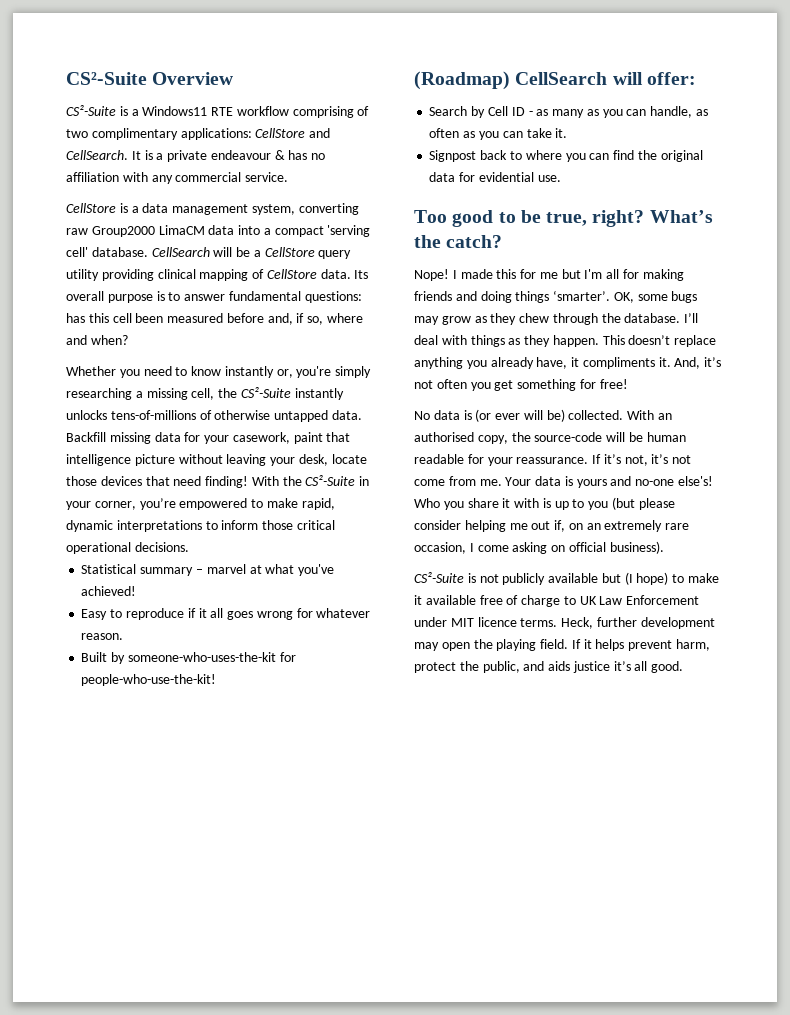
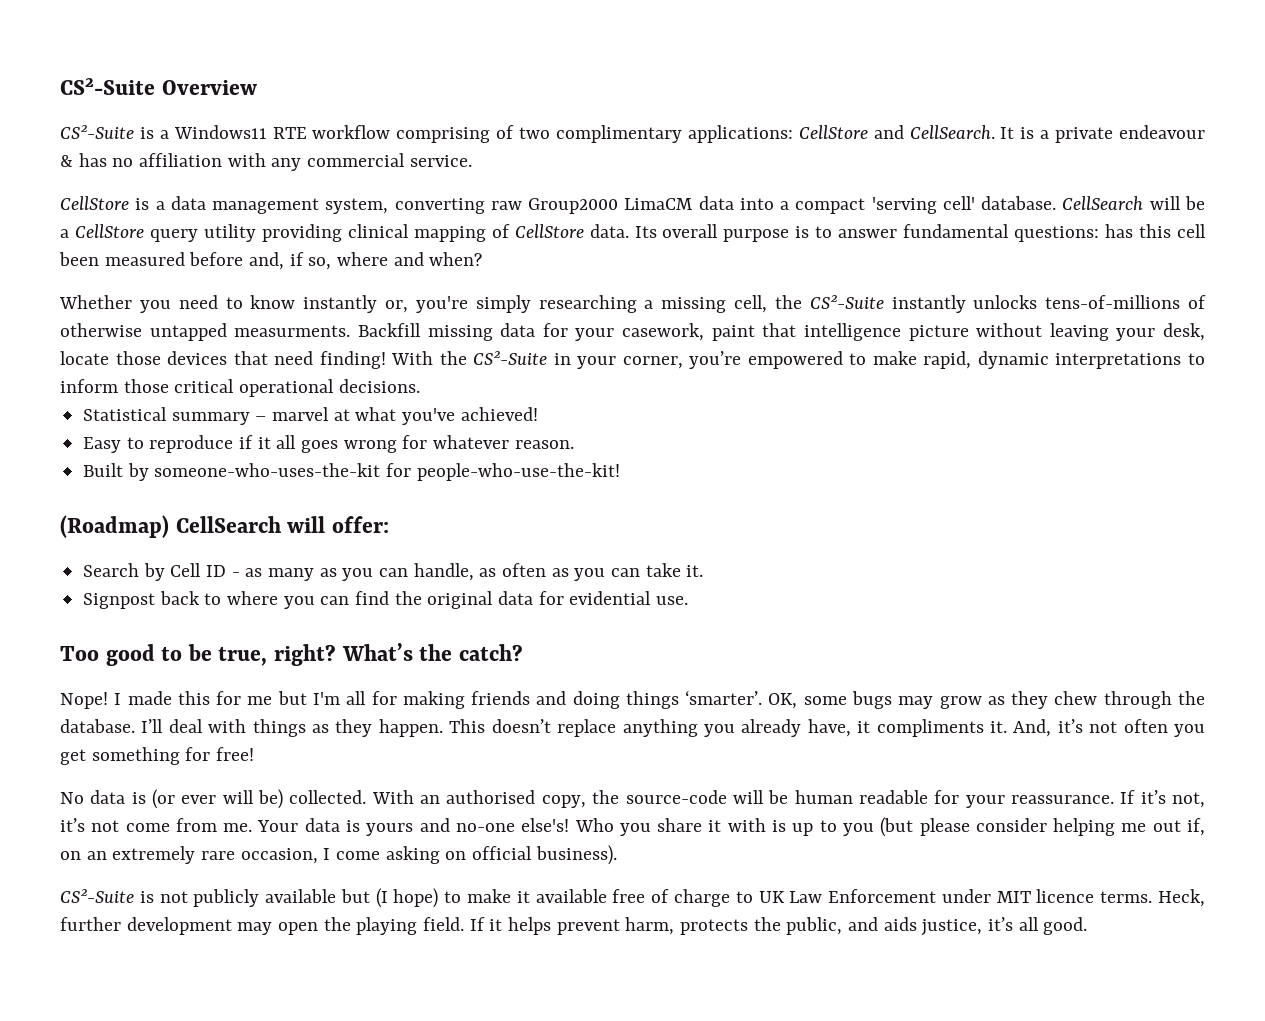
- Whether you need to know instantly or, you're simply researching a missing cell, the CS²-Suite instantly unlocks tens-of-millions of otherwise untapped data.
+ Whether you need to know instantly or, you're simply researching a missing cell, the CS²-Suite instantly unlocks tens-of-millions of otherwise untapped measurments.
- If it helps prevent harm, protect the public, and aids justice it’s all good.
+ If it helps prevent harm, protects the public, and aids justice, it’s all good.

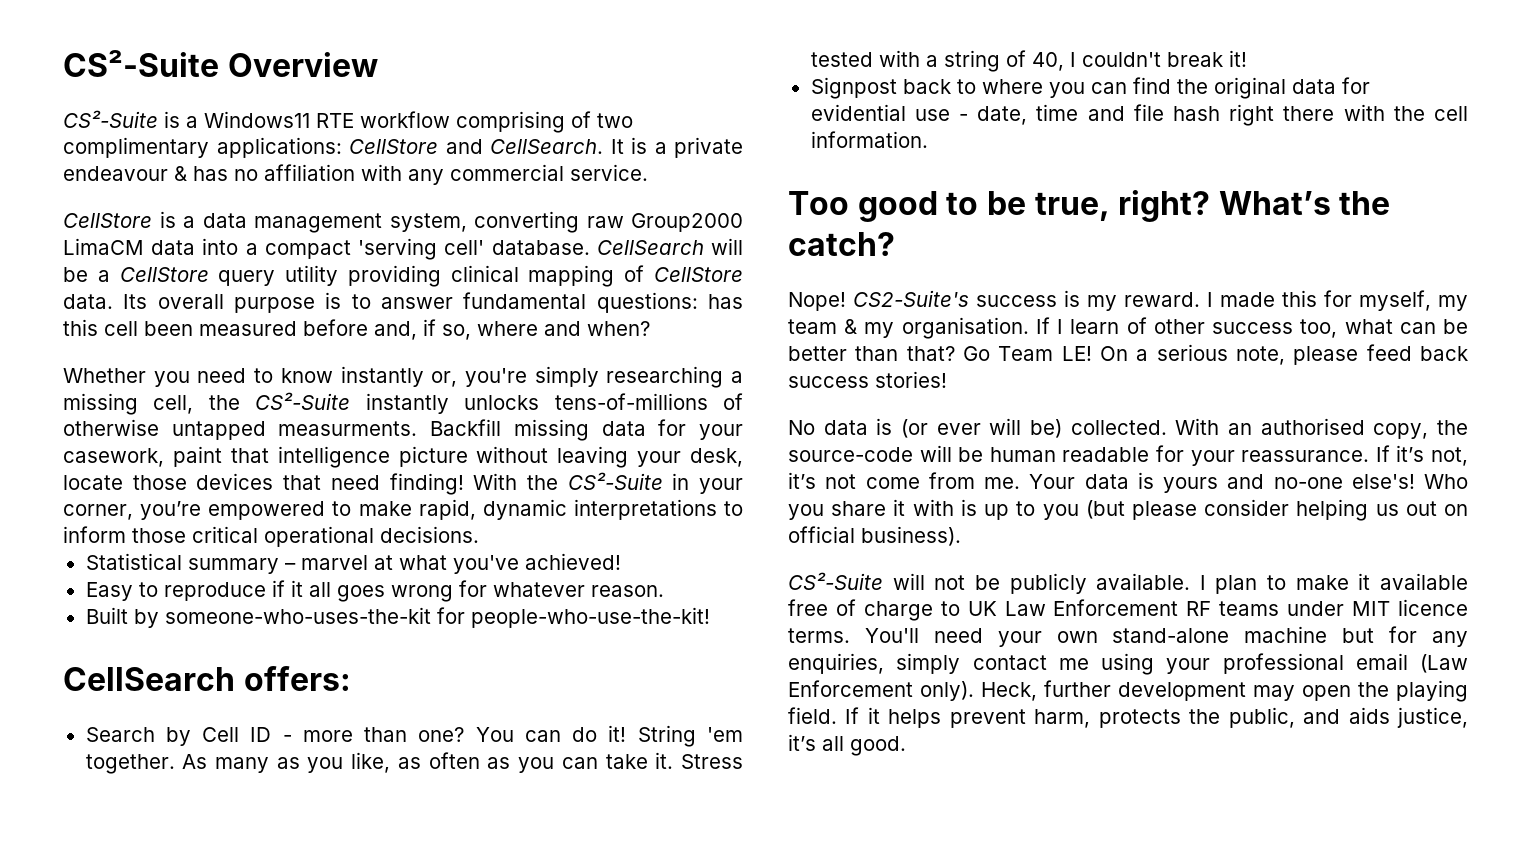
- (Roadmap) CellSearch will offer:
+ CellSearch offers:
- Search by Cell ID - as many as you can handle, as often as you can take it.
+ Search by Cell ID - more than one? You can do it! String 'em together. As many as you like, as often as you can take it. Stress tested with a string of 40, I couldn't break it!
- Signpost back to where you can find the original data for evidential use.
+ Signpost back to where you can find the original data for evidential use - date, time and file hash right there with the cell information.
- I made this for me but I'm all for making friends and doing things ‘smarter’. OK, some bugs may grow as they chew through the database. I’ll deal with things as they happen. This doesn’t replace anything you already have, it compliments it. And, it’s not often you get something for free!
+ CS2-Suite's success is my reward. I made this for myself, my team & my organisation. If I learn of other success too, what can be better than that? Go Team LE! On a serious note, please feed back success stories!
- Who you share it with is up to you (but please consider helping me out if, on an extremely rare occasion, I come asking on official business).
- CS²-Suite is not publicly available but (I hope) to make it available free of charge to UK Law Enforcement under MIT licence terms.
+ Who you share it with is up to you (but please consider helping us out on official business).
+ CS²-Suite will not be publicly available. I plan to make it available free of charge to UK Law Enforcement RF teams under MIT licence terms.
+ You'll need your own stand-alone machine but for any enquiries, simply contact me using your professional email (Law Enforcement only).

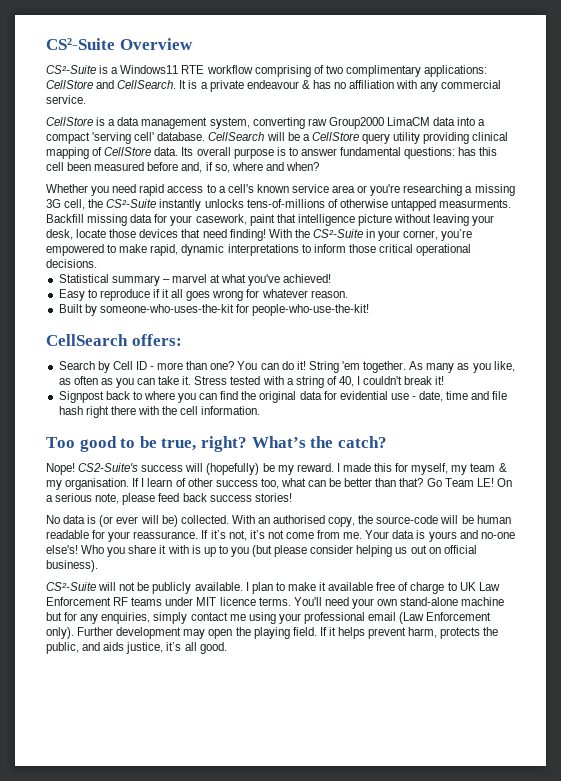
- Whether you need to know instantly or, you're simply researching a missing cell, the CS²-Suite instantly unlocks tens-of-millions of otherwise untapped measurments.
+ Whether you need rapid access to a cell's known service area or you're researching a missing 3G cell, the CS²-Suite instantly unlocks tens-of-millions of otherwise untapped measurments.
- CS2-Suite's success is my reward.
+ CS2-Suite's success will (hopefully) be my reward.
- Heck, further development may open the playing field.
+ Further development may open the playing field.

